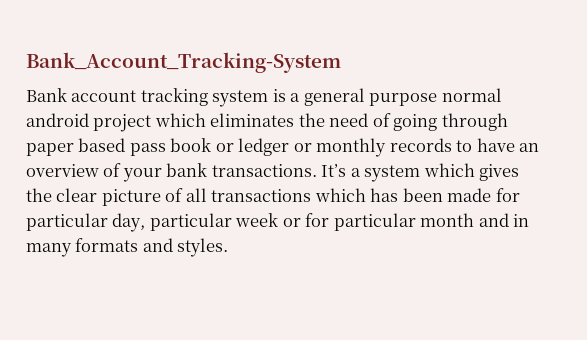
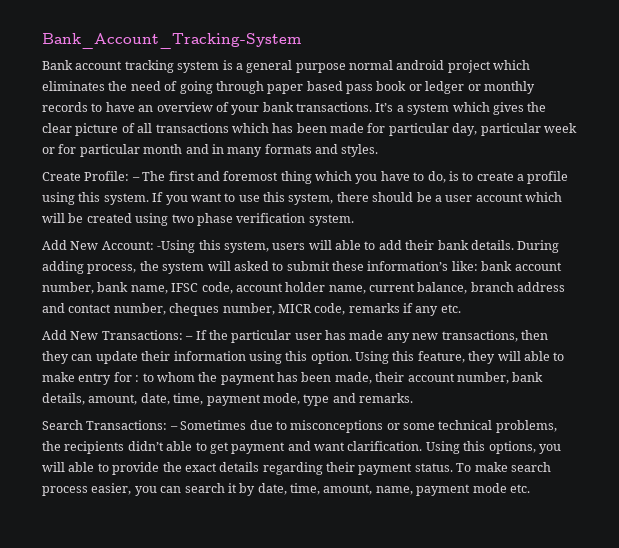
+ Create Profile: – The first and foremost thing which you have to do, is to create a profile using this system. If you want to use this system, there should be a user account which will be created using two phase verification system.
+ Add New Account: -Using this system, users will able to add their bank details. During adding process, the system will asked to submit these information’s like: bank account number, bank name, IFSC code, account holder name, current balance, branch address and contact number, cheques number, MICR code, remarks if any etc.
+ Add New Transactions: – If the particular user has made any new transactions, then they can update their information using this option. Using this feature, they will able to make entry for : to whom the payment has been made, their account number, bank details, amount, date, time, payment mode, type and remarks.
+ Search Transactions: – Sometimes due to misconceptions or some technical problems, the recipients didn’t able to get payment and want clarification. Using this options, you will able to provide the exact details regarding their payment status. To make search process easier, you can search it by date, time, amount, name, payment mode etc.

